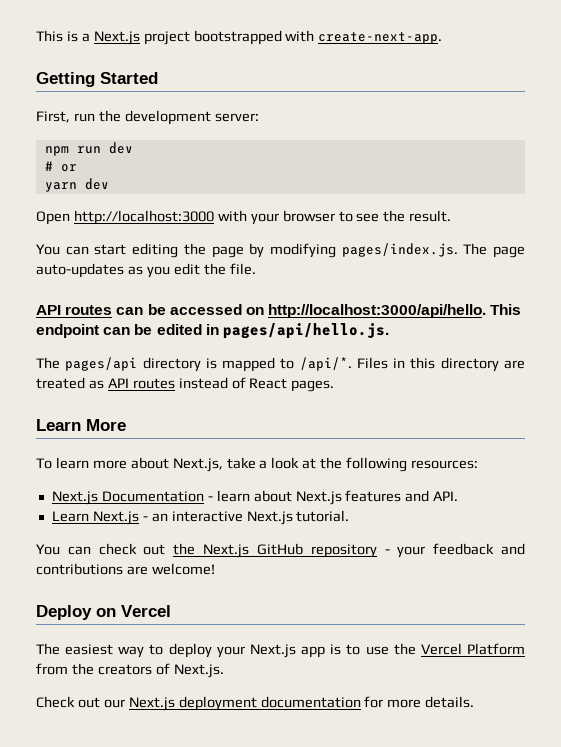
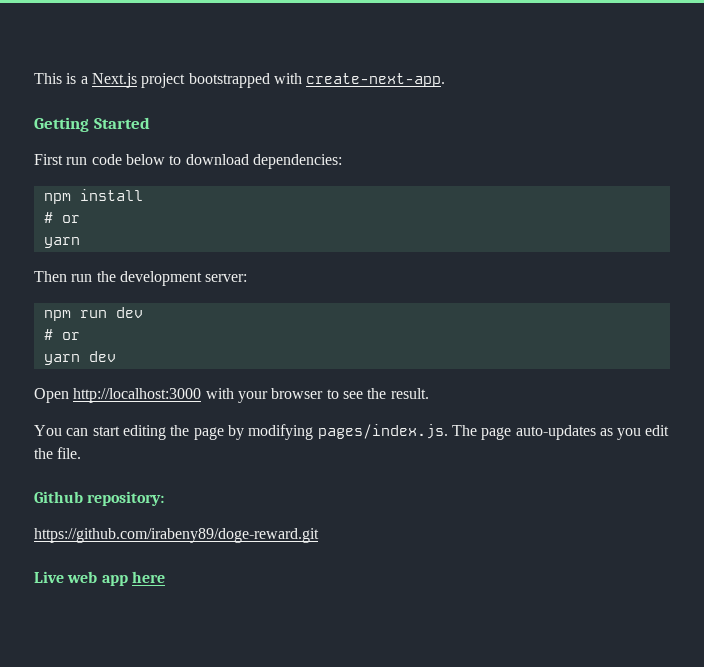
- First, run the development server:
+ First run code below to download dependencies:
+ npm install
+ # or
+ yarn
+ Then run the development server:
- API routes can be accessed on http://localhost:3000/api/hello. This endpoint can be edited in pages/api/hello.js.
- The pages/api directory is mapped to /api/*. Files in this directory are treated as API routes instead of React pages.
- Learn More
- To learn more about Next.js, take a look at the following resources:
- Next.js Documentation - learn about Next.js features and API.
- Learn Next.js - an interactive Next.js tutorial.
- You can check out the Next.js GitHub repository - your feedback and contributions are welcome!
- Deploy on Vercel
- The easiest way to deploy your Next.js app is to use the Vercel Platform from the creators of Next.js.
- Check out our Next.js deployment documentation for more details.
+ Github repository:
+ https://github.com/irabeny89/doge-reward.git
+ Live web app here

